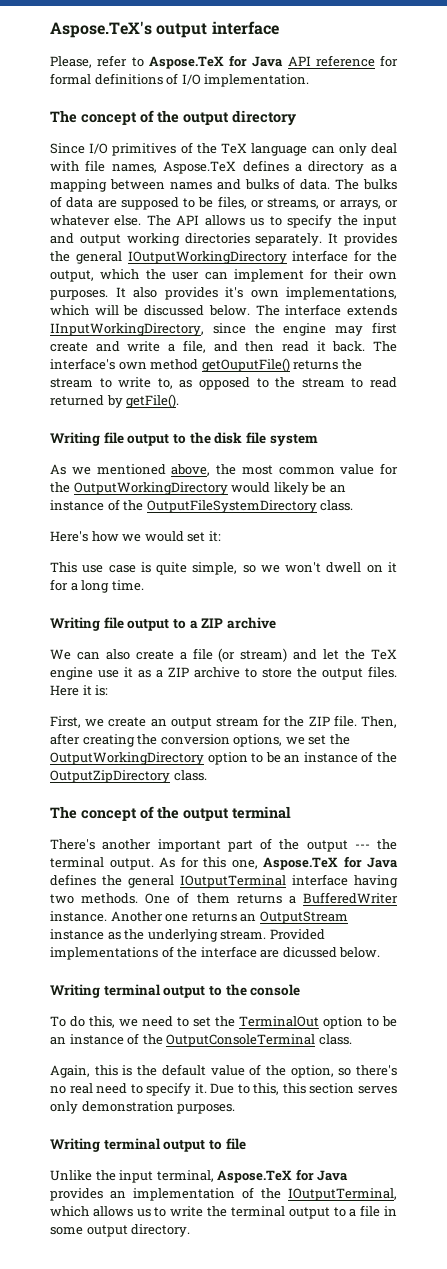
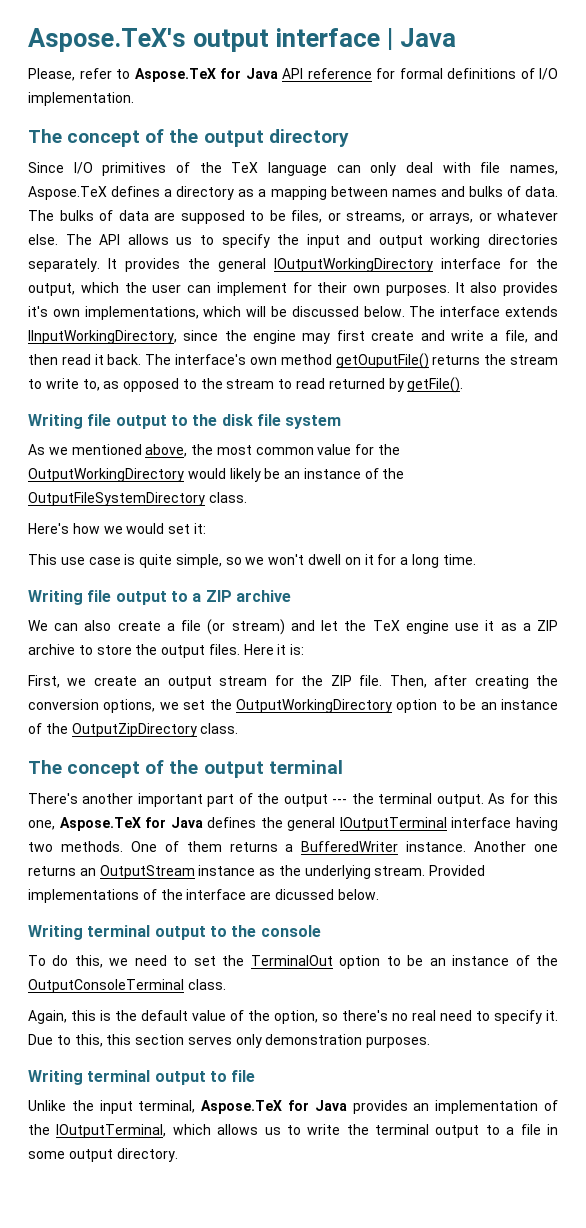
- Aspose.TeX's output interface
+ Aspose.TeX's output interface | Java

